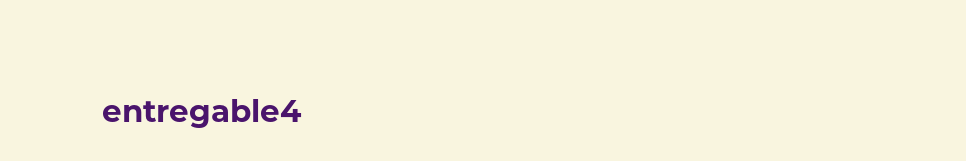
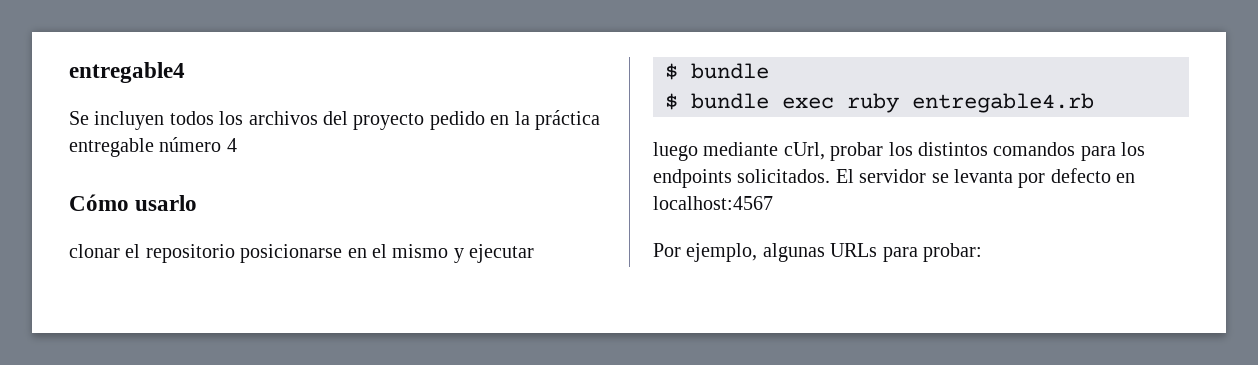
+ Se incluyen todos los archivos del proyecto pedido en la práctica entregable número 4
+ Cómo usarlo
+ clonar el repositorio posicionarse en el mismo y ejecutar
+ $ bundle
+ $ bundle exec ruby entregable4.rb
+ luego mediante cUrl, probar los distintos comandos para los endpoints solicitados. El servidor se levanta por defecto en localhost:4567
+ Por ejemplo, algunas URLs para probar:

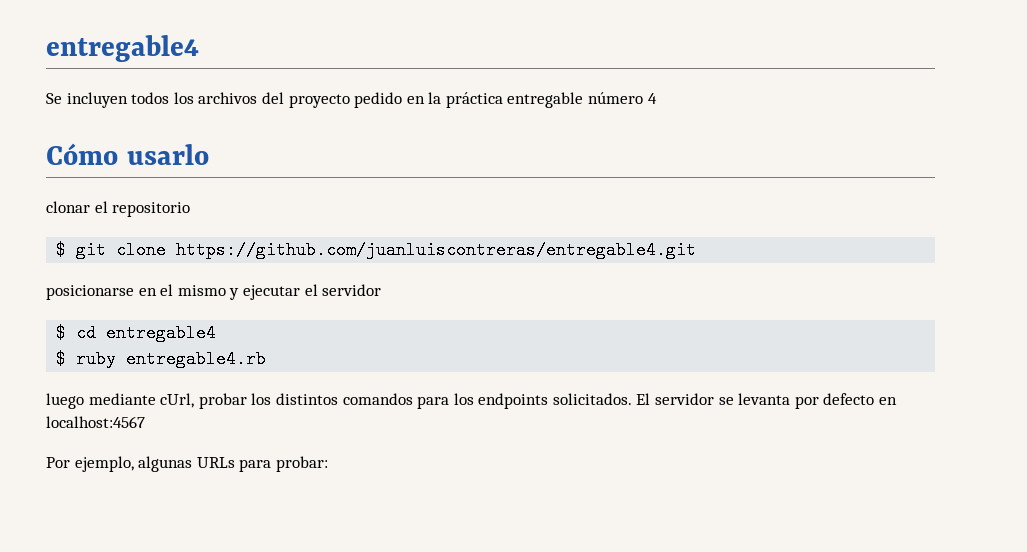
- clonar el repositorio posicionarse en el mismo y ejecutar
- $ bundle
- $ bundle exec ruby entregable4.rb
+ clonar el repositorio
+ $ git clone https://github.com/juanluiscontreras/entregable4.git
+ posicionarse en el mismo y ejecutar el servidor
+ $ cd entregable4
+ $ ruby entregable4.rb

